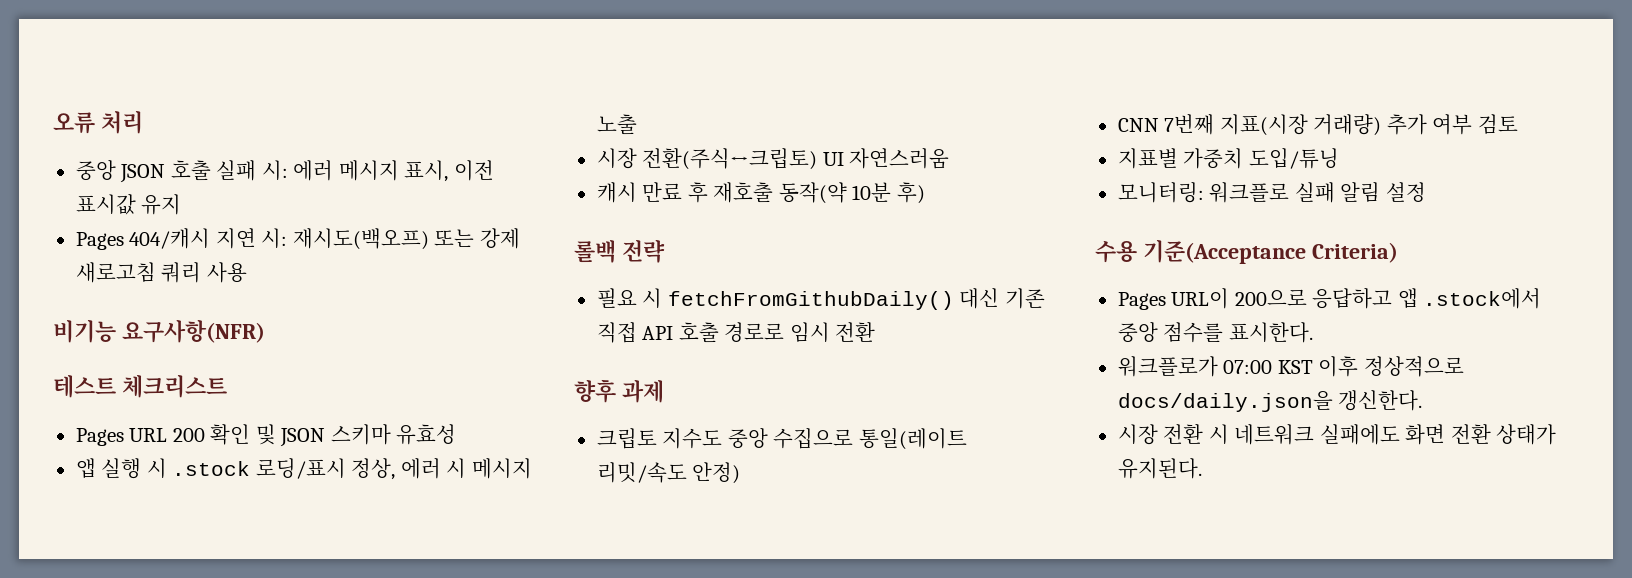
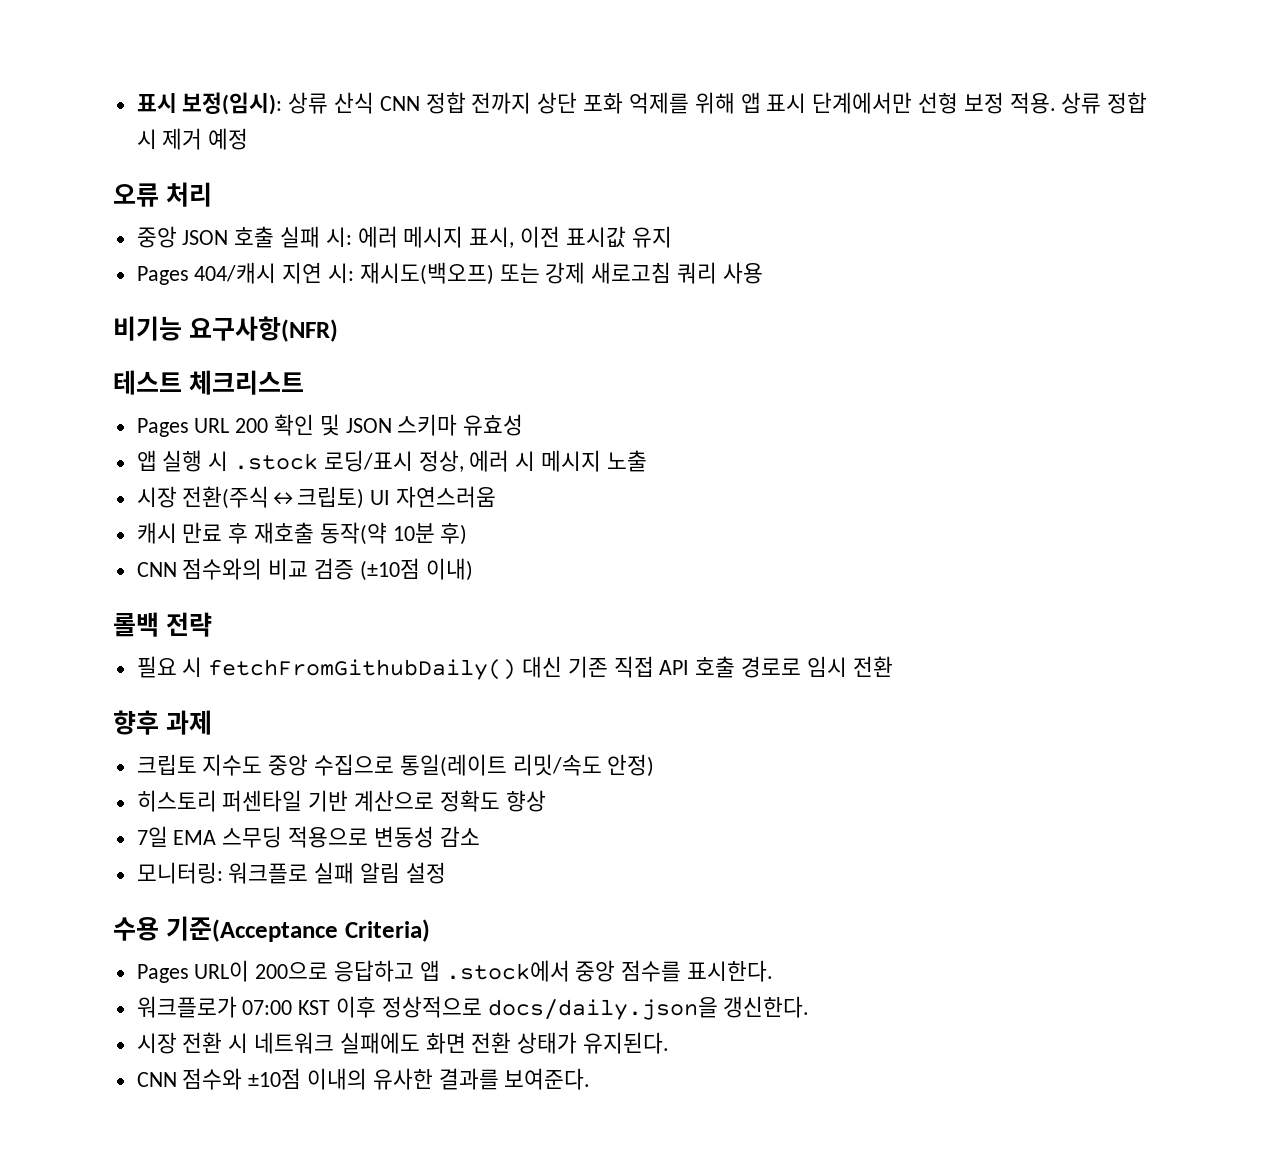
+ 표시 보정(임시): 상류 산식 CNN 정합 전까지 상단 포화 억제를 위해 앱 표시 단계에서만 선형 보정 적용. 상류 정합 시 제거 예정
+ CNN 점수와의 비교 검증 (±10점 이내)
- CNN 7번째 지표(시장 거래량) 추가 여부 검토
- 지표별 가중치 도입/튜닝
+ 히스토리 퍼센타일 기반 계산으로 정확도 향상
+ 7일 EMA 스무딩 적용으로 변동성 감소
+ CNN 점수와 ±10점 이내의 유사한 결과를 보여준다.

